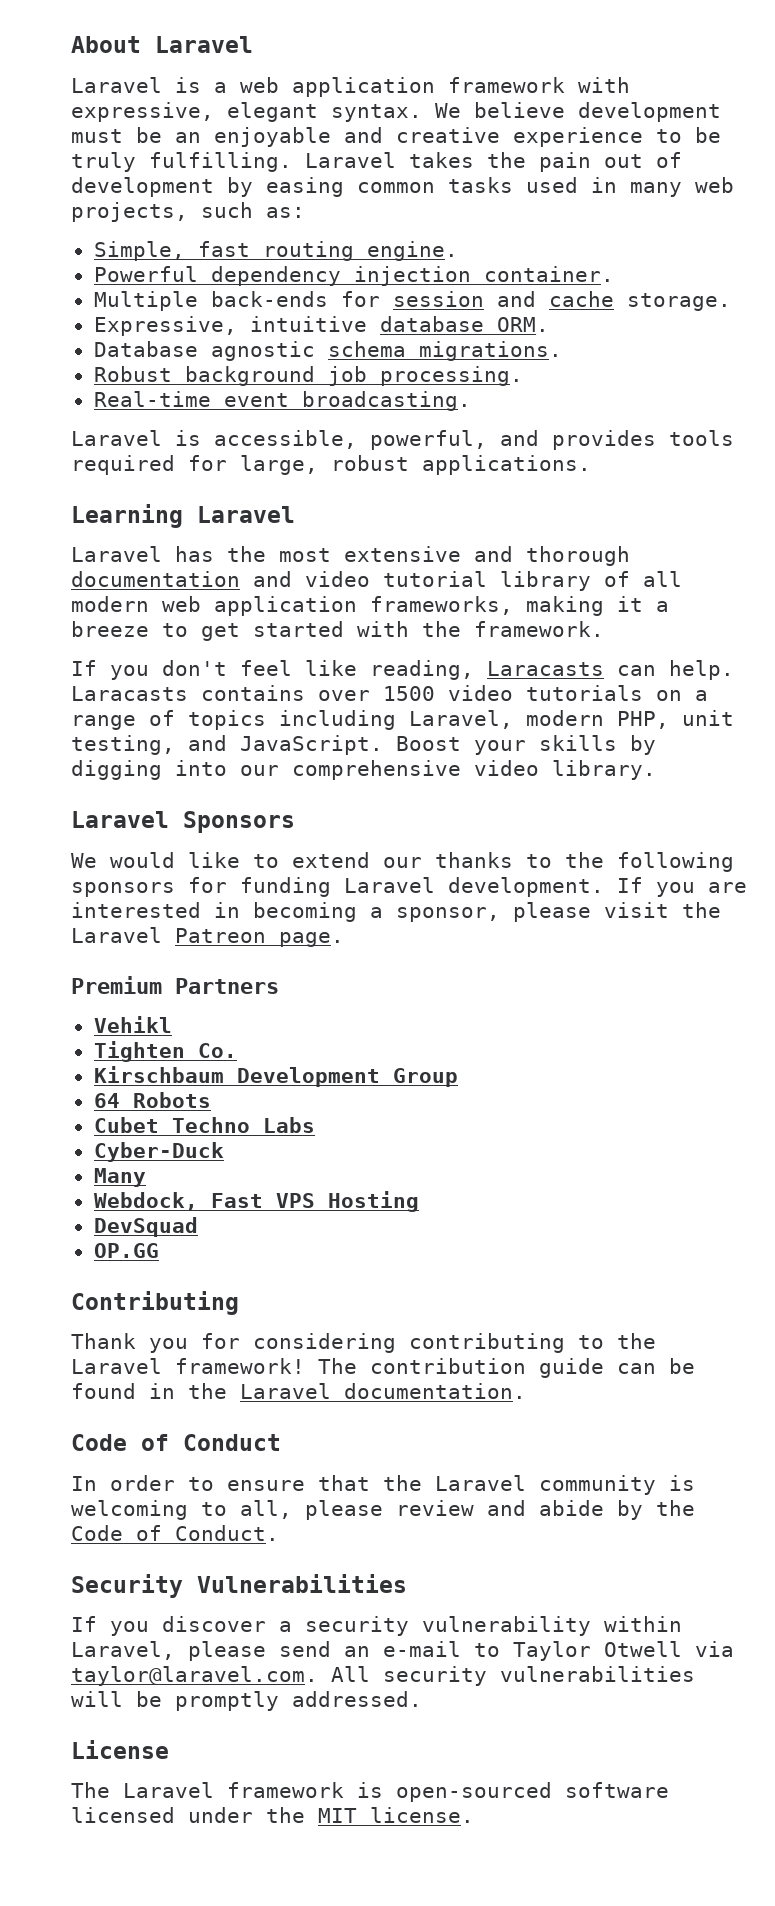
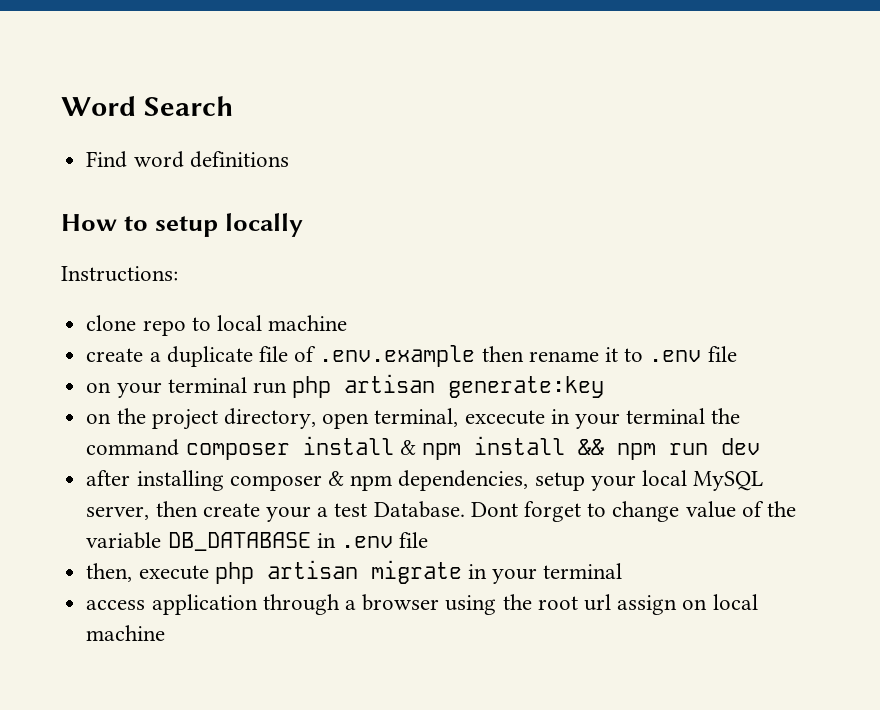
- About Laravel
- Laravel is a web application framework with expressive, elegant syntax. We believe development must be an enjoyable and creative experience to be truly fulfilling. Laravel takes the pain out of development by easing common tasks used in many web projects, such as:
- Simple, fast routing engine.
- Powerful dependency injection container.
- Multiple back-ends for session and cache storage.
- Expressive, intuitive database ORM.
- Database agnostic schema migrations.
- Robust background job processing.
- Real-time event broadcasting.
- Laravel is accessible, powerful, and provides tools required for large, robust applications.
- Learning Laravel
- Laravel has the most extensive and thorough documentation and video tutorial library of all modern web application frameworks, making it a breeze to get started with the framework.
- If you don't feel like reading, Laracasts can help. Laracasts contains over 1500 video tutorials on a range of topics including Laravel, modern PHP, unit testing, and JavaScript. Boost your skills by digging into our comprehensive video library.
- Laravel Sponsors
- We would like to extend our thanks to the following sponsors for funding Laravel development. If you are interested in becoming a sponsor, please visit the Laravel Patreon page.
- Premium Partners
- Vehikl
- Tighten Co.
- Kirschbaum Development Group
- 64 Robots
- Cubet Techno Labs
- Cyber-Duck
- Many
- Webdock, Fast VPS Hosting
- DevSquad
- OP.GG
- Contributing
- Thank you for considering contributing to the Laravel framework! The contribution guide can be found in the Laravel documentation.
- Code of Conduct
- In order to ensure that the Laravel community is welcoming to all, please review and abide by the Code of Conduct.
- Security Vulnerabilities
- If you discover a security vulnerability within Laravel, please send an e-mail to Taylor Otwell via taylor@laravel.com. All security vulnerabilities will be promptly addressed.
- License
- The Laravel framework is open-sourced software licensed under the MIT license.
+ Word Search
+ Find word definitions
+ How to setup locally
+ Instructions:
+ clone repo to local machine
+ create a duplicate file of .env.example then rename it to .env file
+ on your terminal run php artisan generate:key
+ on the project directory, open terminal, excecute in your terminal the command composer install & npm install && npm run dev
+ after installing composer & npm dependencies, setup your local MySQL server, then create your a test Database. Dont forget to change value of the variable DB_DATABASE in .env file
+ then, execute php artisan migrate in your terminal
+ access application through a browser using the root url assign on local machine

